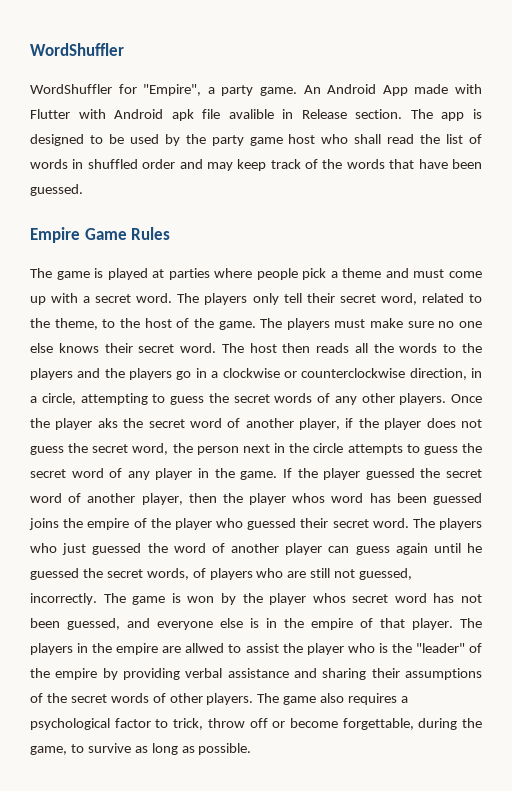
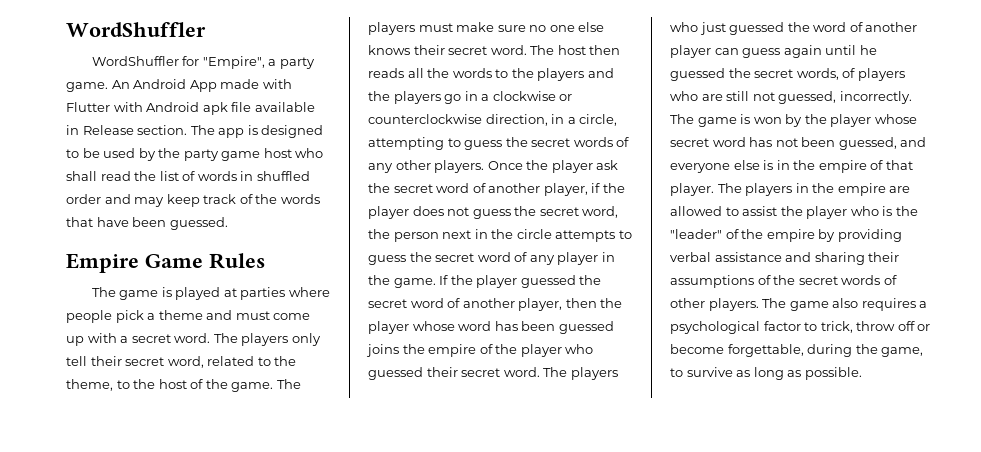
- An Android App made with Flutter with Android apk file avalible in Release section.
+ An Android App made with Flutter with Android apk file available in Release section.
- Once the player aks the secret word of another player, if the player does not guess the secret word, the person next in the circle attempts to guess the secret word of any player in the game.
+ Once the player ask the secret word of another player, if the player does not guess the secret word, the person next in the circle attempts to guess the secret word of any player in the game.
- If the player guessed the secret word of another player, then the player whos word has been guessed joins the empire of the player who guessed their secret word.
+ If the player guessed the secret word of another player, then the player whose word has been guessed joins the empire of the player who guessed their secret word.
- The game is won by the player whos secret word has not been guessed, and everyone else is in the empire of that player.
+ The game is won by the player whose secret word has not been guessed, and everyone else is in the empire of that player.
- The players in the empire are allwed to assist the player who is the "leader" of the empire by providing verbal assistance and sharing their assumptions of the secret words of other players.
+ The players in the empire are allowed to assist the player who is the "leader" of the empire by providing verbal assistance and sharing their assumptions of the secret words of other players.

